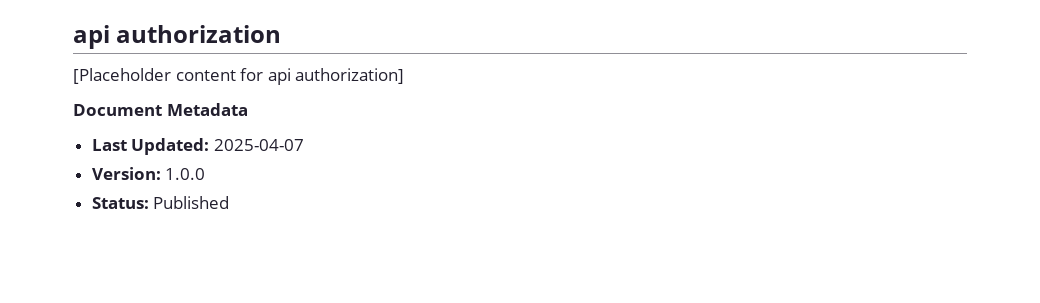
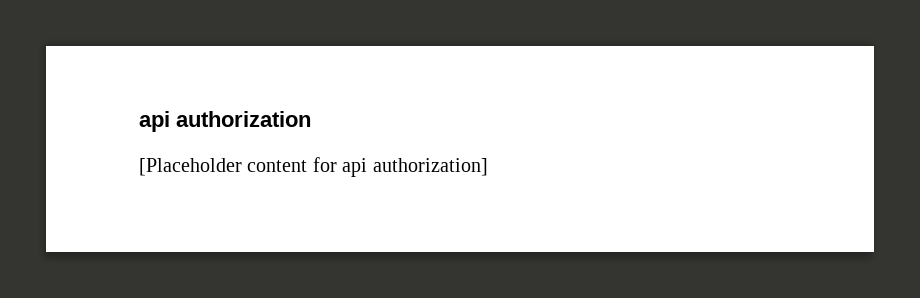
- Document Metadata
- Last Updated: 2025-04-07
- Version: 1.0.0
- Status: Published

